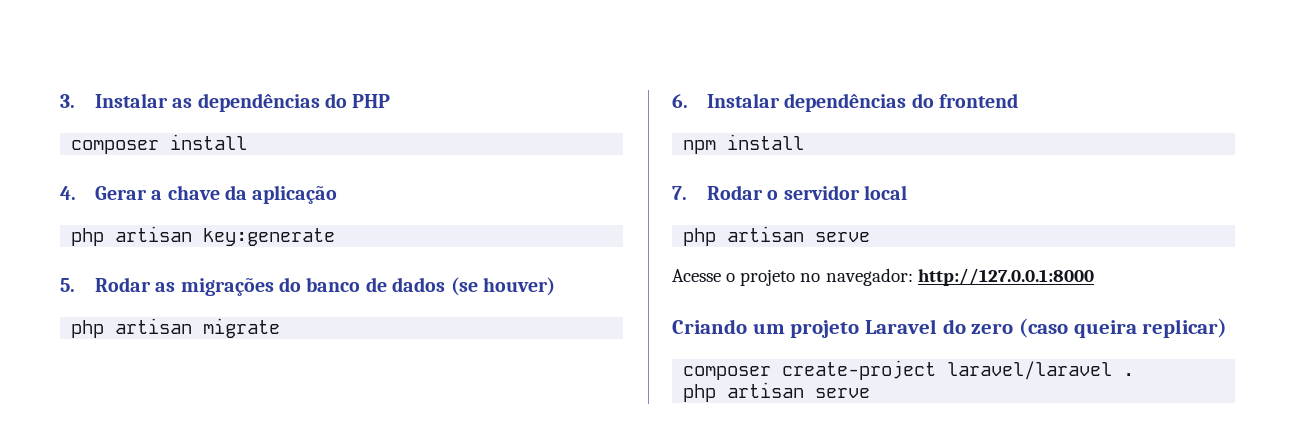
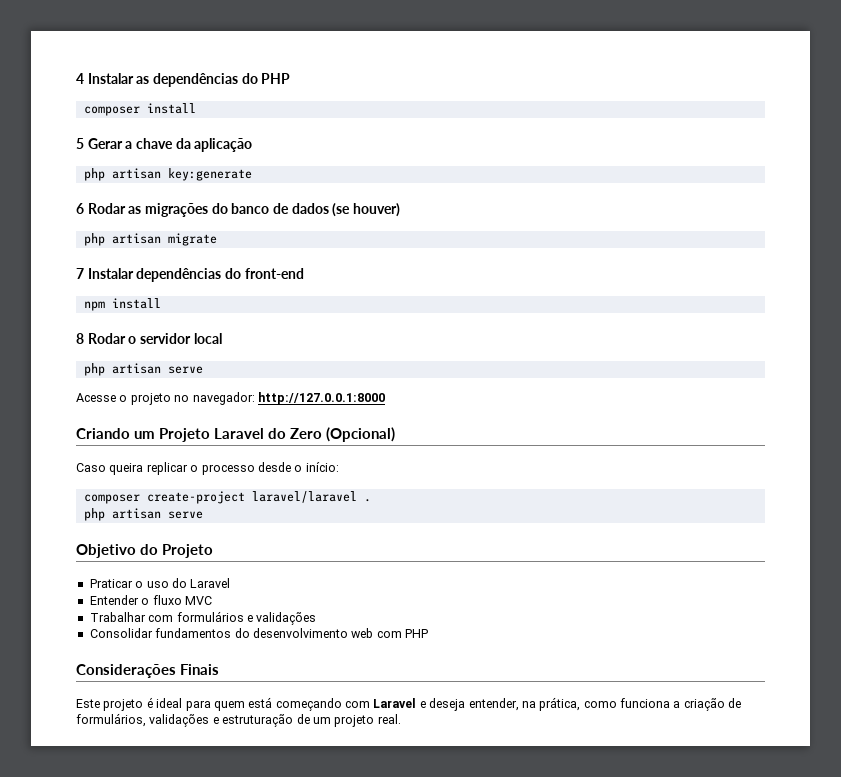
- 3. Instalar as dependências do PHP
+ 4 Instalar as dependências do PHP
- 4. Gerar a chave da aplicação
+ 5 Gerar a chave da aplicação
- 5. Rodar as migrações do banco de dados (se houver)
+ 6 Rodar as migrações do banco de dados (se houver)
- 6. Instalar dependências do frontend
+ 7 Instalar dependências do front-end
- 7. Rodar o servidor local
+ 8 Rodar o servidor local
- Criando um projeto Laravel do zero (caso queira replicar)
+ Criando um Projeto Laravel do Zero (Opcional)
+ Caso queira replicar o processo desde o início:
+ Objetivo do Projeto
+ Praticar o uso do Laravel
+ Entender o fluxo MVC
+ Trabalhar com formulários e validações
+ Consolidar fundamentos do desenvolvimento web com PHP
+ Considerações Finais
+ Este projeto é ideal para quem está começando com Laravel e deseja entender, na prática, como funciona a criação de formulários, validações e estruturação de um projeto real.

